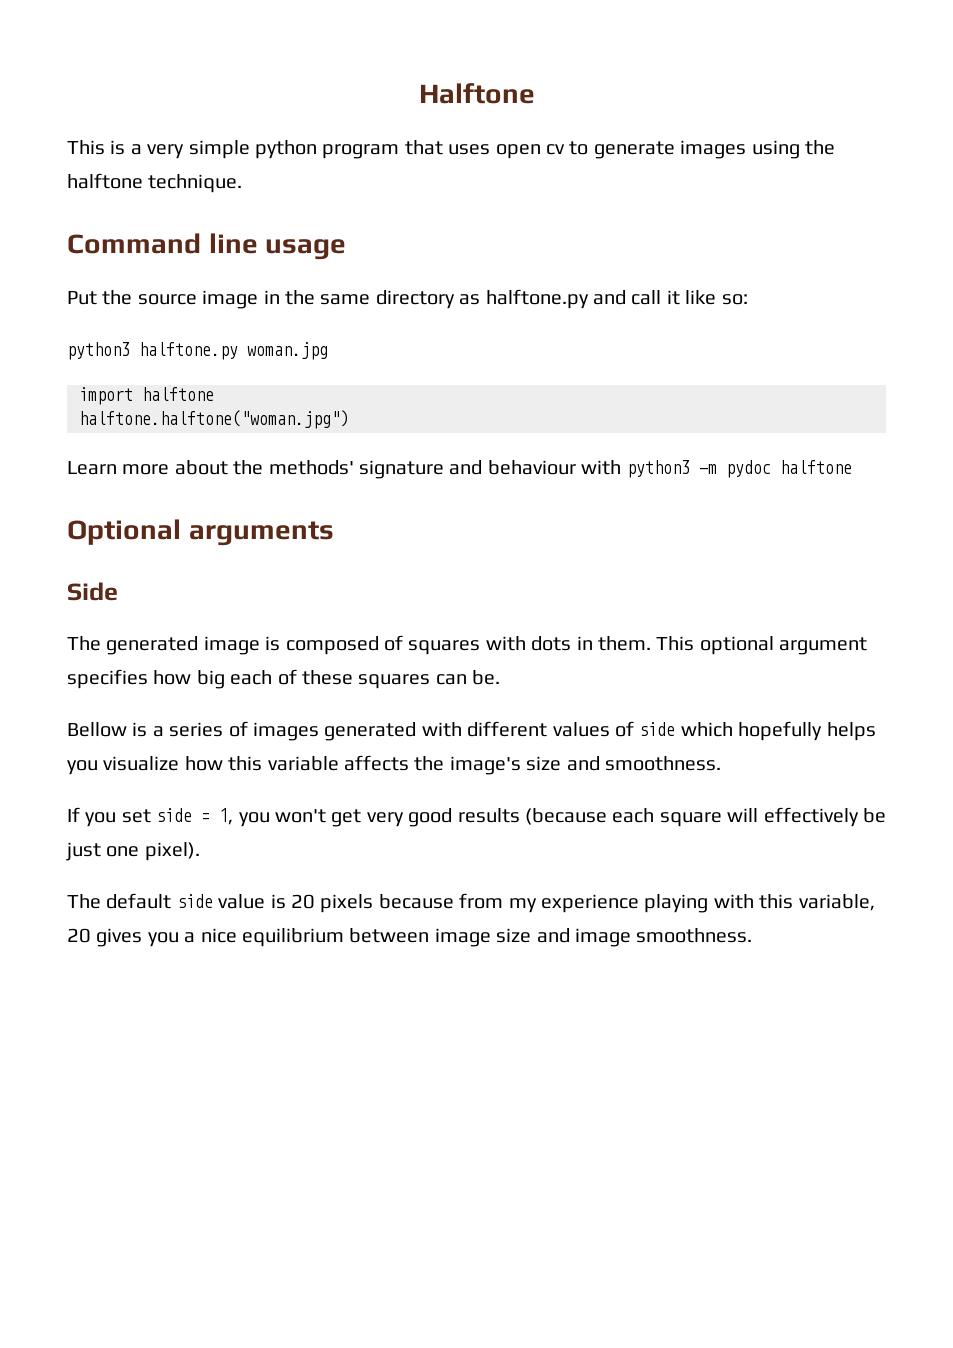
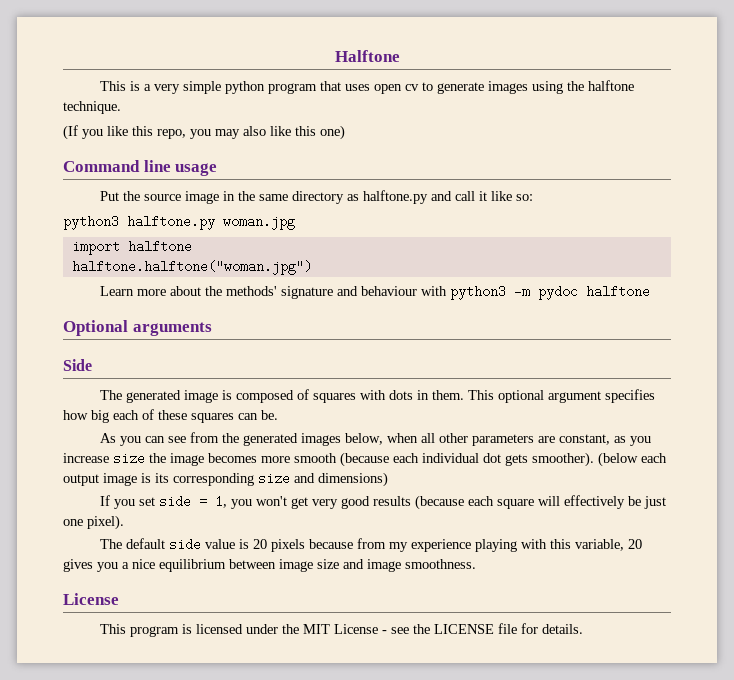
+ (If you like this repo, you may also like this one)
- Bellow is a series of images generated with different values of side which hopefully helps you visualize how this variable affects the image's size and smoothness.
+ As you can see from the generated images below, when all other parameters are constant, as you increase size the image becomes more smooth (because each individual dot gets smoother). (below each output image is its corresponding size and dimensions)
  The default side value is 20 pixels because from my experience playing with this variable, 20 gives you a nice equilibrium between image size and image smoothness.
+ License
+ This program is licensed under the MIT License - see the LICENSE file for details.

